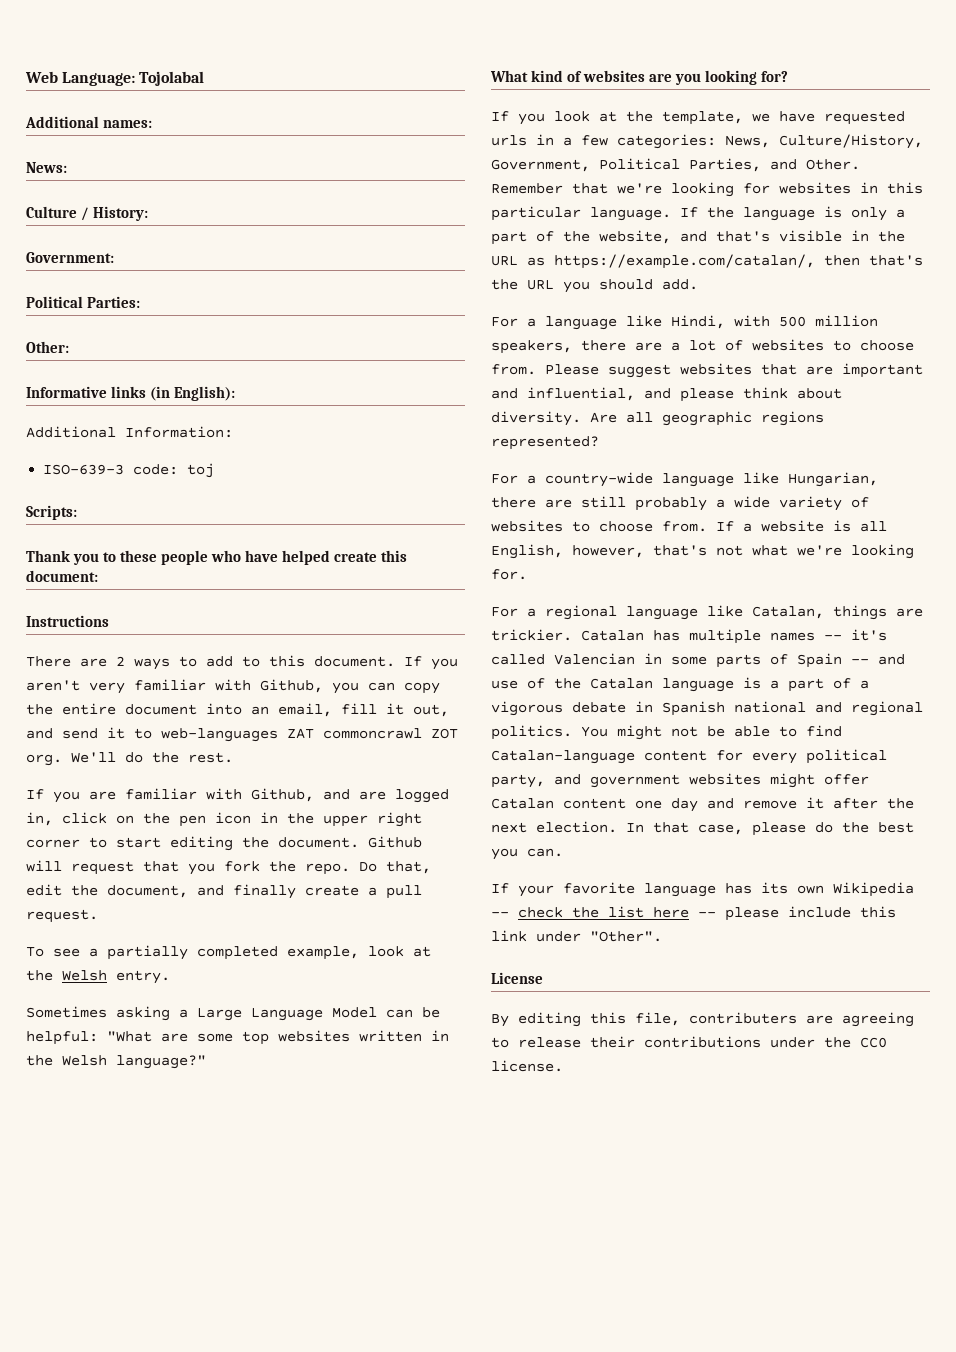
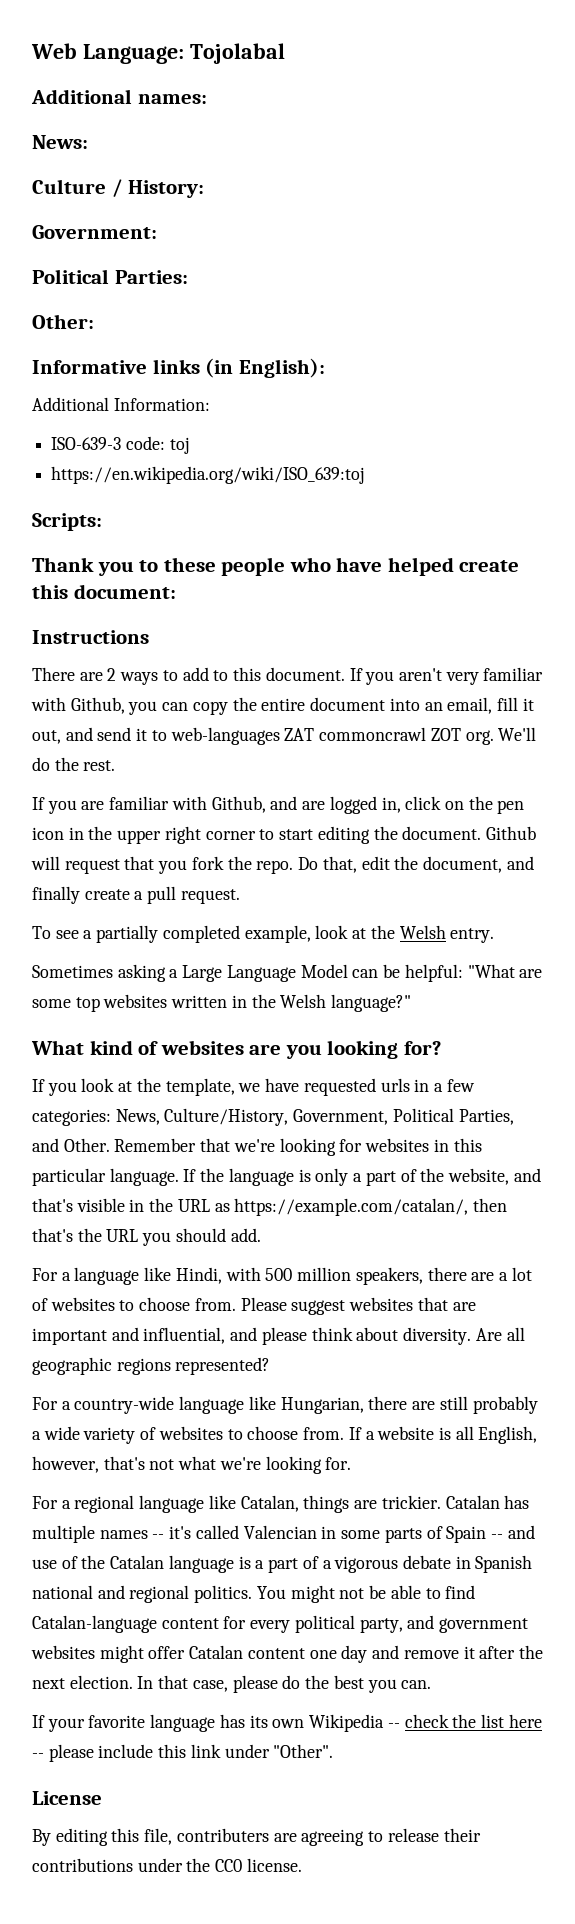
+ https://en.wikipedia.org/wiki/ISO_639:toj

